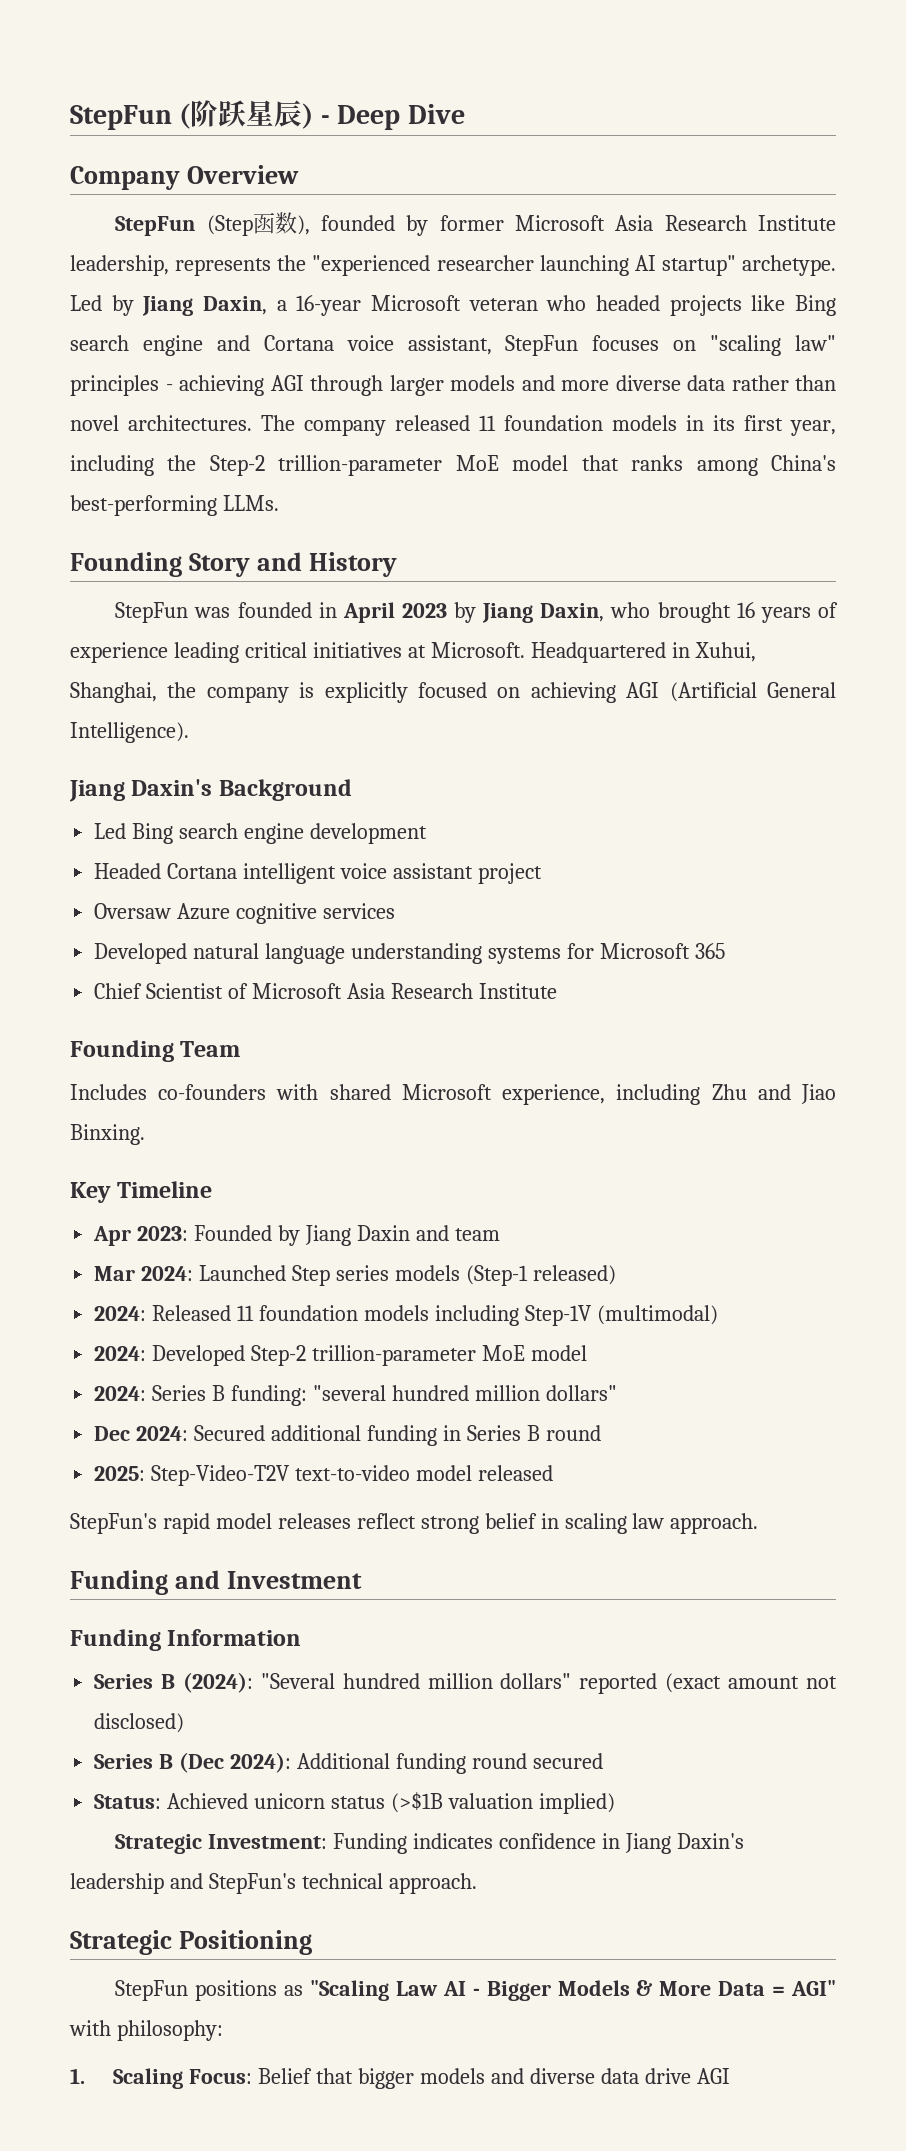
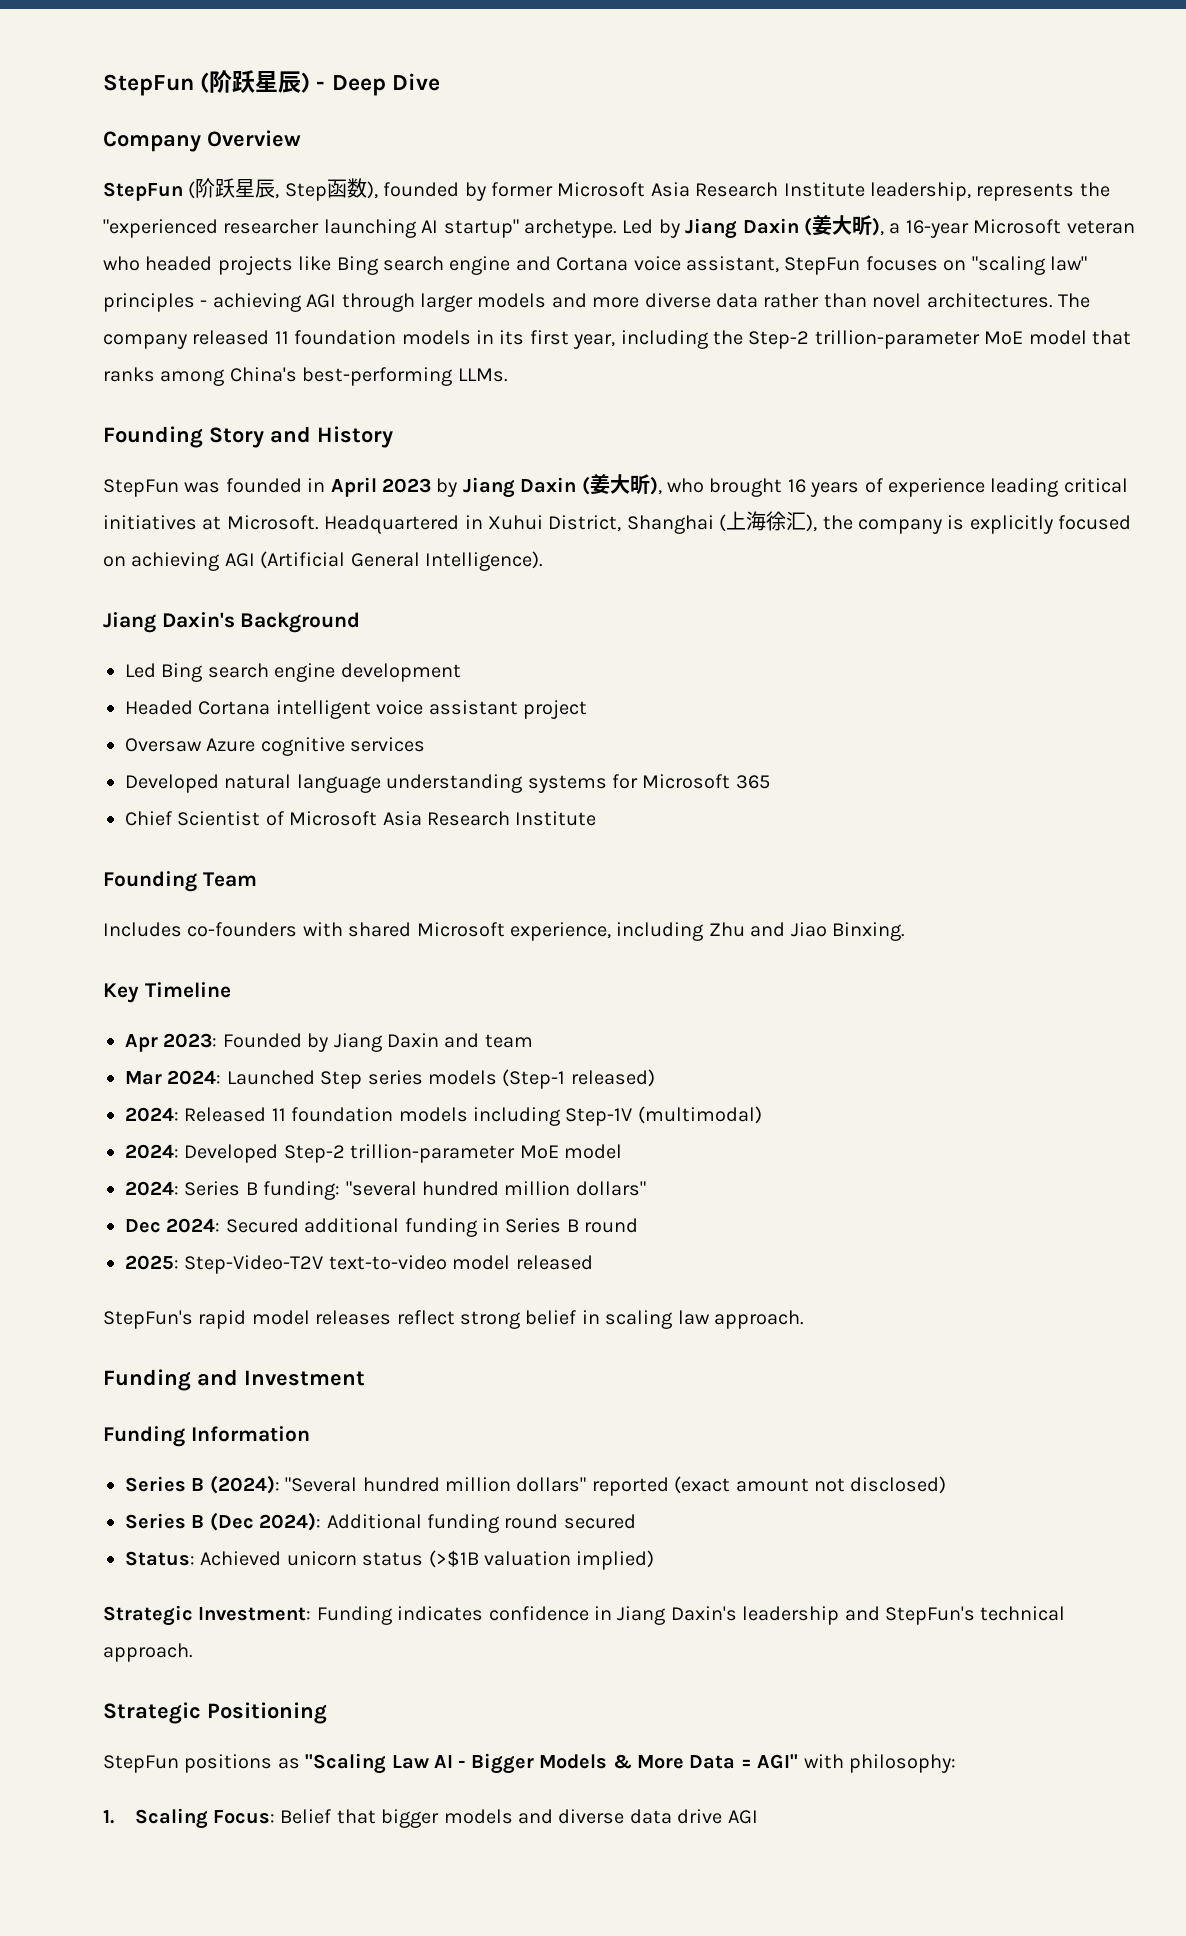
- StepFun (Step函数), founded by former Microsoft Asia Research Institute leadership, represents the "experienced researcher launching AI startup" archetype.
+ StepFun (阶跃星辰, Step函数), founded by former Microsoft Asia Research Institute leadership, represents the "experienced researcher launching AI startup" archetype.
- Led by Jiang Daxin, a 16-year Microsoft veteran who headed projects like Bing search engine and Cortana voice assistant, StepFun focuses on "scaling law" principles - achieving AGI through larger models and more diverse data rather than novel architectures.
+ Led by Jiang Daxin (姜大昕), a 16-year Microsoft veteran who headed projects like Bing search engine and Cortana voice assistant, StepFun focuses on "scaling law" principles - achieving AGI through larger models and more diverse data rather than novel architectures.
- StepFun was founded in April 2023 by Jiang Daxin, who brought 16 years of experience leading critical initiatives at Microsoft.
+ StepFun was founded in April 2023 by Jiang Daxin (姜大昕), who brought 16 years of experience leading critical initiatives at Microsoft.
- Headquartered in Xuhui, Shanghai, the company is explicitly focused on achieving AGI (Artificial General Intelligence).
+ Headquartered in Xuhui District, Shanghai (上海徐汇), the company is explicitly focused on achieving AGI (Artificial General Intelligence).

